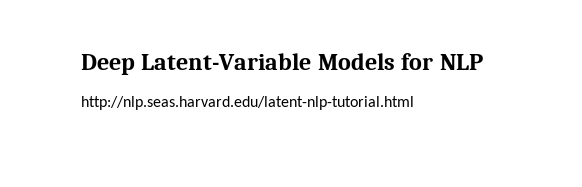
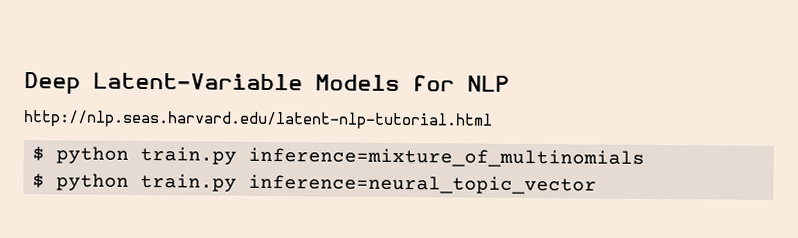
+ $ python train.py inference=mixture_of_multinomials
+ $ python train.py inference=neural_topic_vector

